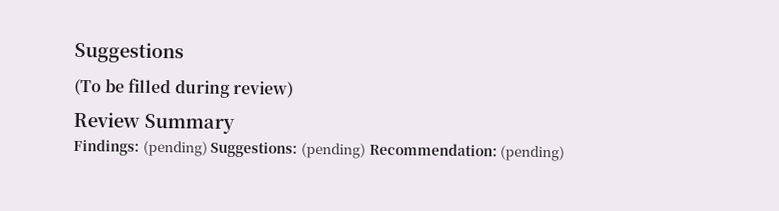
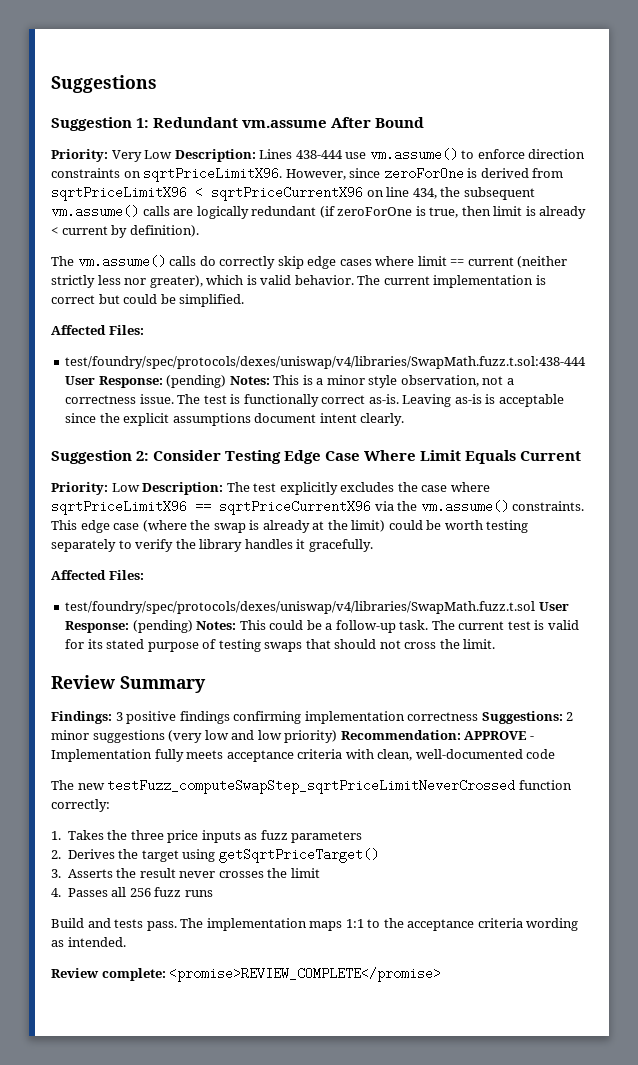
- (To be filled during review)
+ Suggestion 1: Redundant vm.assume After Bound
+ Priority: Very Low Description: Lines 438-444 use vm.assume() to enforce direction constraints on sqrtPriceLimitX96. However, since zeroForOne is derived from sqrtPriceLimitX96 < sqrtPriceCurrentX96 on line 434, the subsequent vm.assume() calls are logically redundant (if zeroForOne is true, then limit is already < current by definition).
+ The vm.assume() calls do correctly skip edge cases where limit == current (neither strictly less nor greater), which is valid behavior. The current implementation is correct but could be simplified.
+ Affected Files:
+ test/foundry/spec/protocols/dexes/uniswap/v4/libraries/SwapMath.fuzz.t.sol:438-444 User Response: (pending) Notes: This is a minor style observation, not a correctness issue. The test is functionally correct as-is. Leaving as-is is acceptable since the explicit assumptions document intent clearly.
+ Suggestion 2: Consider Testing Edge Case Where Limit Equals Current
+ Priority: Low Description: The test explicitly excludes the case where sqrtPriceLimitX96 == sqrtPriceCurrentX96 via the vm.assume() constraints. This edge case (where the swap is already at the limit) could be worth testing separately to verify the library handles it gracefully.
+ Affected Files:
+ test/foundry/spec/protocols/dexes/uniswap/v4/libraries/SwapMath.fuzz.t.sol User Response: (pending) Notes: This could be a follow-up task. The current test is valid for its stated purpose of testing swaps that should not cross the limit.
  Review Summary
- Findings: (pending) Suggestions: (pending) Recommendation: (pending)
+ Findings: 3 positive findings confirming implementation correctness Suggestions: 2 minor suggestions (very low and low priority) Recommendation: APPROVE - Implementation fully meets acceptance criteria with clean, well-documented code
+ The new testFuzz_computeSwapStep_sqrtPriceLimitNeverCrossed function correctly:
+ 1. Takes the three price inputs as fuzz parameters
+ 2. Derives the target using getSqrtPriceTarget()
+ 3. Asserts the result never crosses the limit
+ 4. Passes all 256 fuzz runs
+ Build and tests pass. The implementation maps 1:1 to the acceptance criteria wording as intended.
+ Review complete: <promise>REVIEW_COMPLETE</promise>

